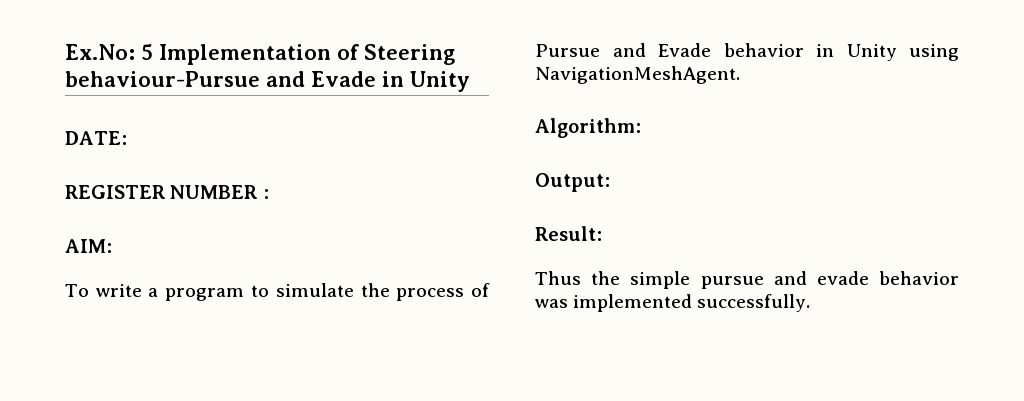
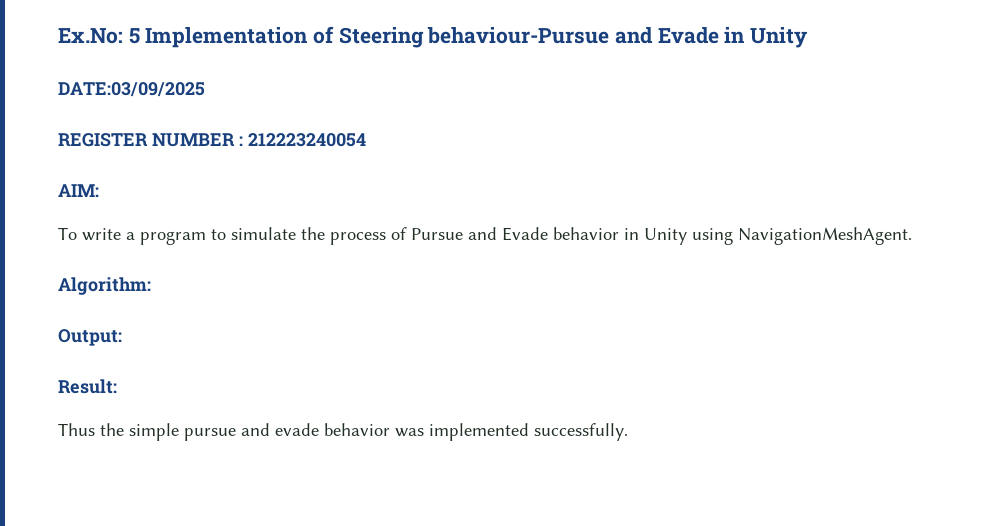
- DATE:
+ DATE:03/09/2025
- REGISTER NUMBER :
+ REGISTER NUMBER : 212223240054

